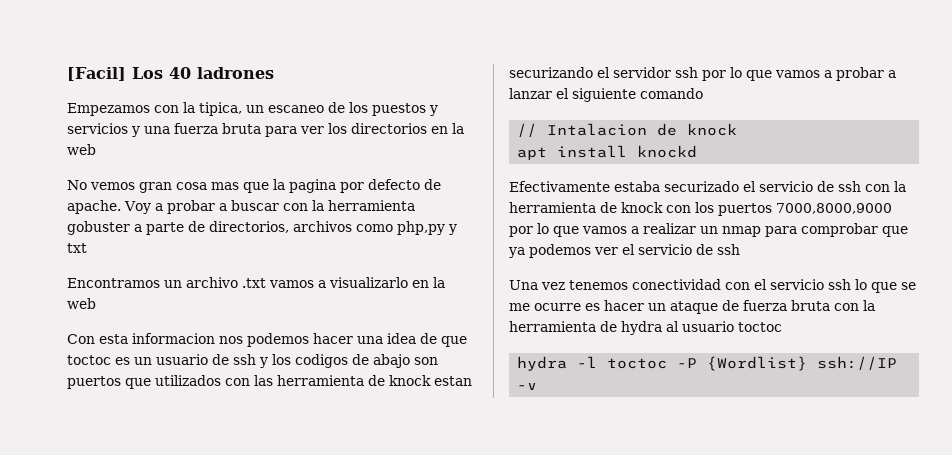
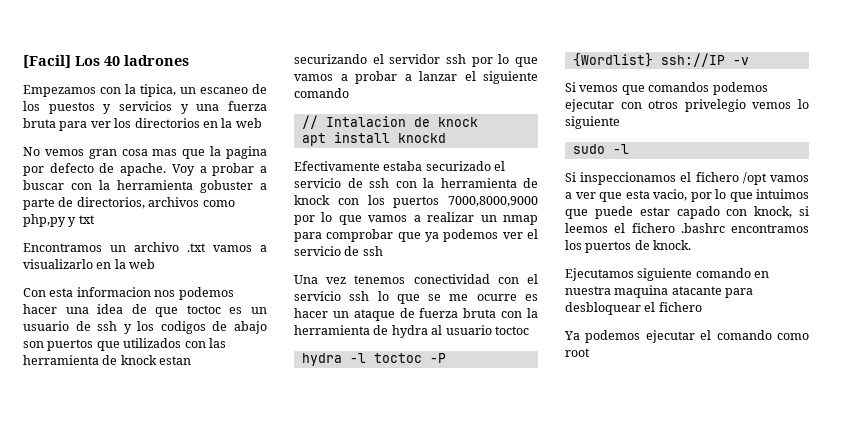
+ Si vemos que comandos podemos ejecutar con otros privelegio vemos lo siguiente
+ sudo -l
+ Si inspeccionamos el fichero /opt vamos a ver que esta vacio, por lo que intuimos que puede estar capado con knock, si leemos el fichero .bashrc encontramos los puertos de knock.
+ Ejecutamos siguiente comando en nuestra maquina atacante para desbloquear el fichero
+ Ya podemos ejecutar el comando como root

